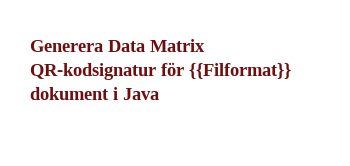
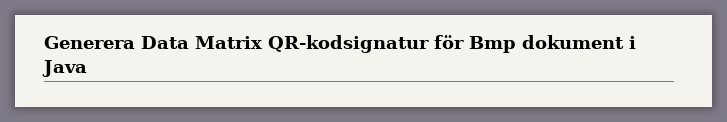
- Generera Data Matrix QR-kodsignatur för {{Filformat}} dokument i Java
+ Generera Data Matrix QR-kodsignatur för Bmp dokument i Java

